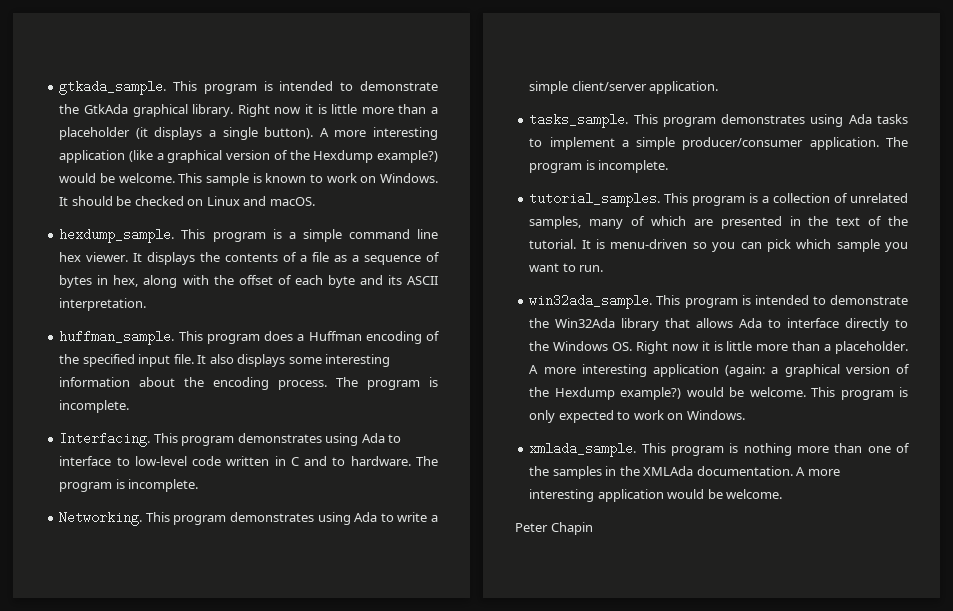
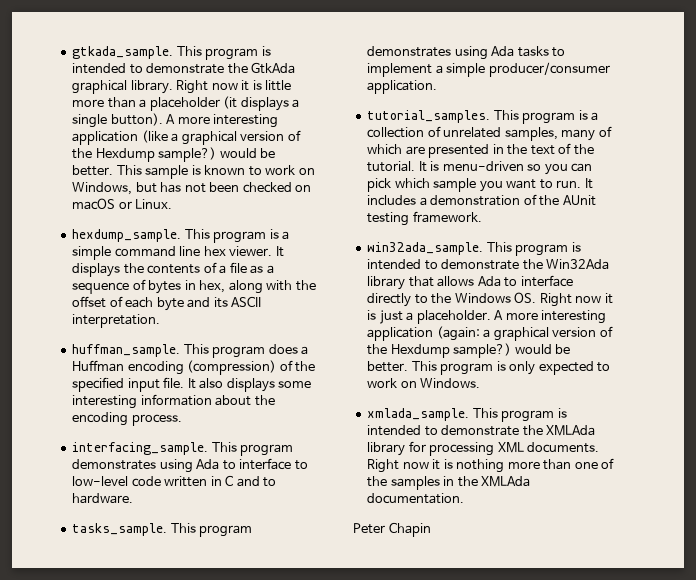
- A more interesting application (like a graphical version of the Hexdump example?) would be welcome.
+ A more interesting application (like a graphical version of the Hexdump sample?) would be better.
- This sample is known to work on Windows. It should be checked on Linux and macOS.
+ This sample is known to work on Windows, but has not been checked on macOS or Linux.
- This program does a Huffman encoding of the specified input file.
+ This program does a Huffman encoding (compression) of the specified input file.
- It also displays some interesting information about the encoding process. The program is incomplete.
- Interfacing.
+ It also displays some interesting information about the encoding process.
+ interfacing_sample.
- This program demonstrates using Ada to interface to low-level code written in C and to hardware. The program is incomplete.
- Networking. This program demonstrates using Ada to write a simple client/server application.
+ This program demonstrates using Ada to interface to low-level code written in C and to hardware.
- This program demonstrates using Ada tasks to implement a simple producer/consumer application. The program is incomplete.
+ This program demonstrates using Ada tasks to implement a simple producer/consumer application.
+ It includes a demonstration of the AUnit testing framework.
- This program is intended to demonstrate the Win32Ada library that allows Ada to interface directly to the Windows OS. Right now it is little more than a placeholder.
+ This program is intended to demonstrate the Win32Ada library that allows Ada to interface directly to the Windows OS. Right now it is just a placeholder.
- A more interesting application (again: a graphical version of the Hexdump example?) would be welcome.
+ A more interesting application (again: a graphical version of the Hexdump sample?) would be better.
- This program is nothing more than one of the samples in the XMLAda documentation. A more interesting application would be welcome.
+ This program is intended to demonstrate the XMLAda library for processing XML documents. Right now it is nothing more than one of the samples in the XMLAda documentation.

